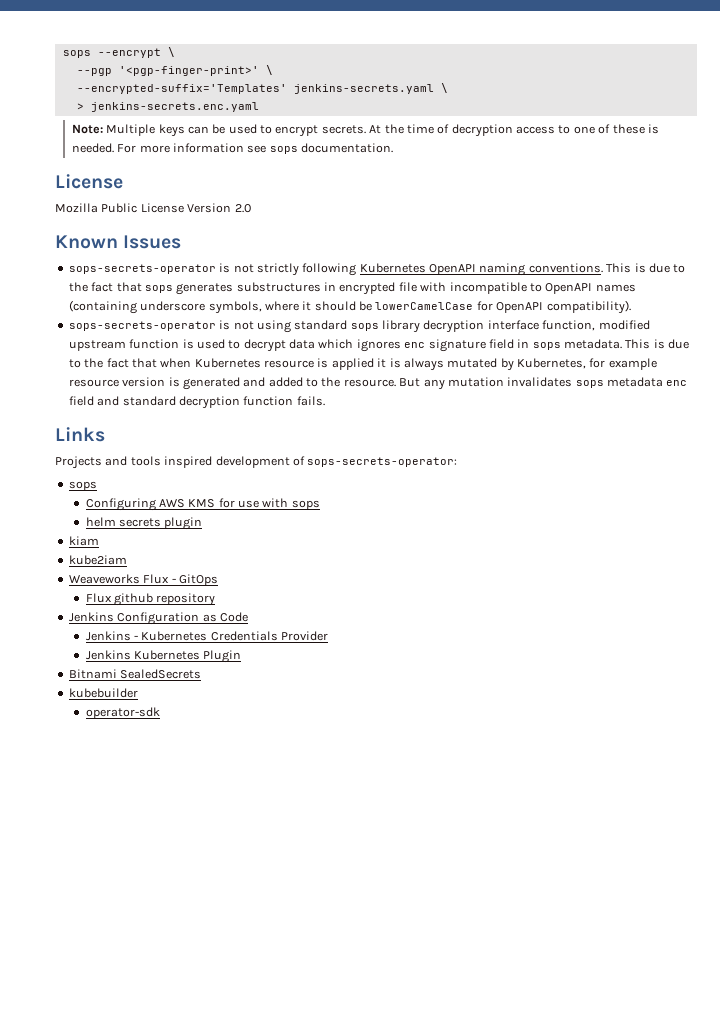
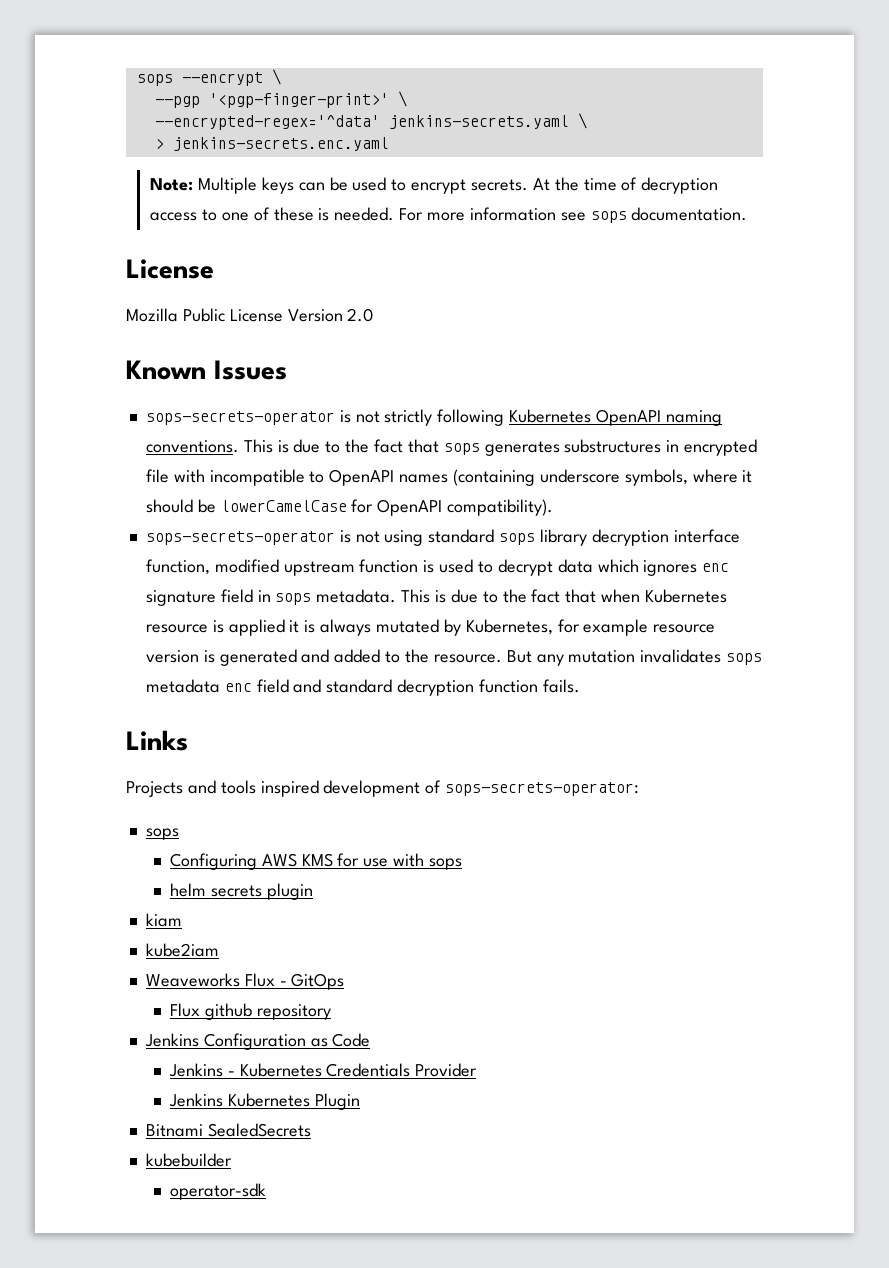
- --encrypted-suffix='Templates' jenkins-secrets.yaml \
+ --encrypted-regex='^data' jenkins-secrets.yaml \

